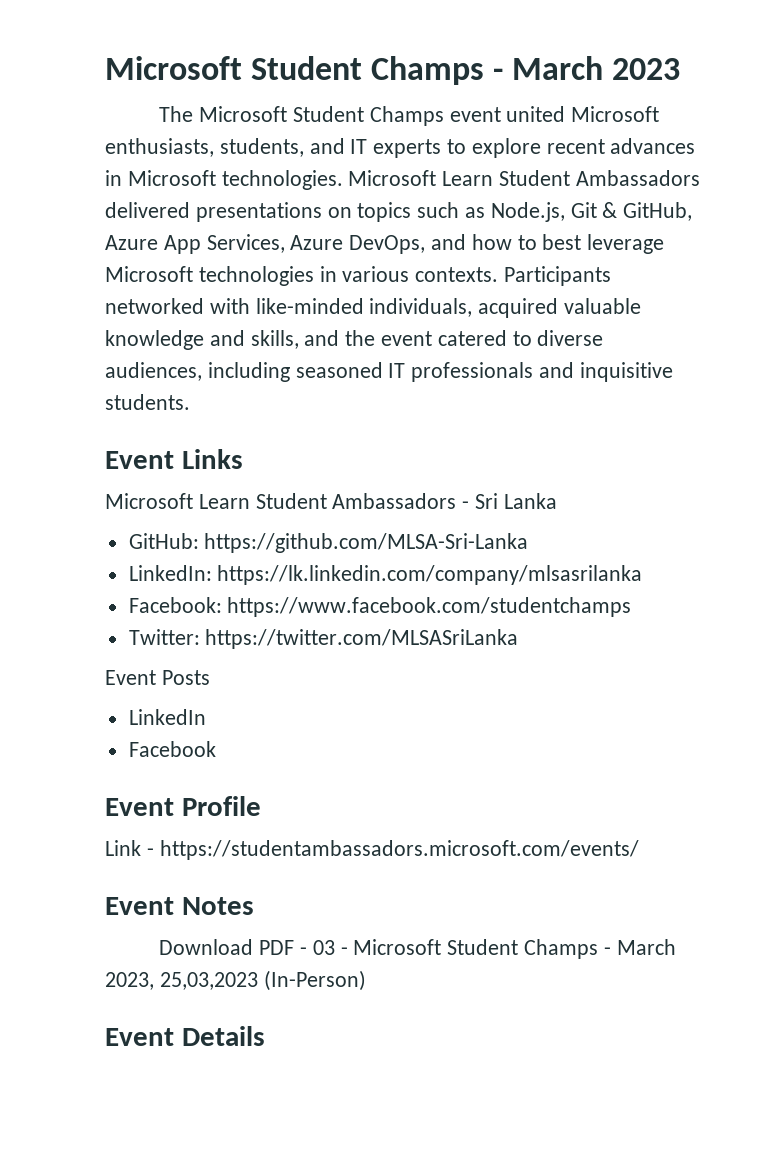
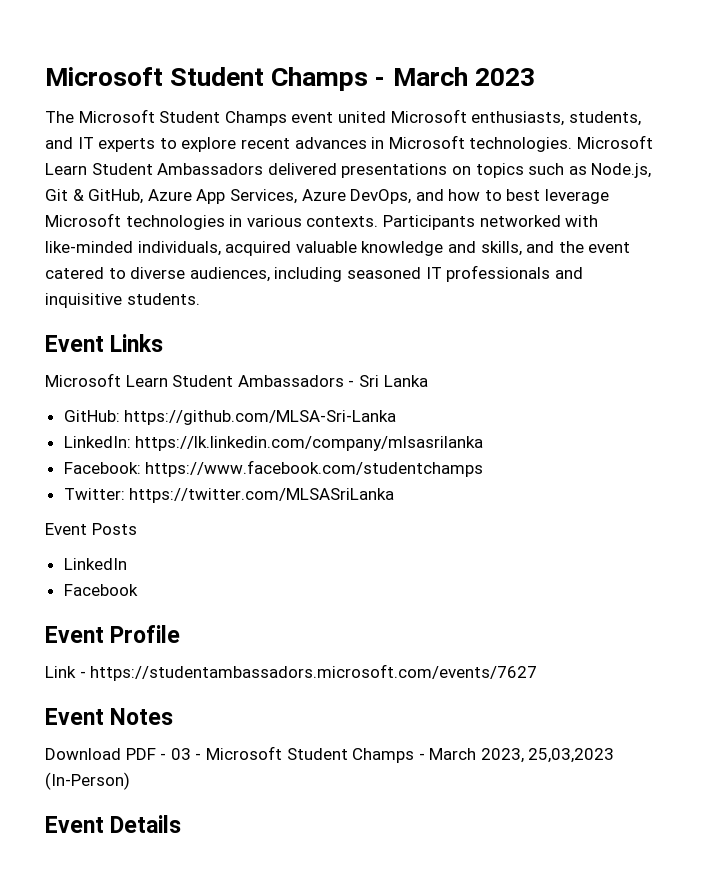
- Link - https://studentambassadors.microsoft.com/events/
+ Link - https://studentambassadors.microsoft.com/events/7627

